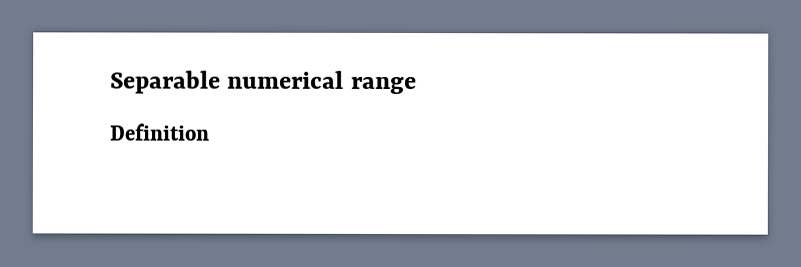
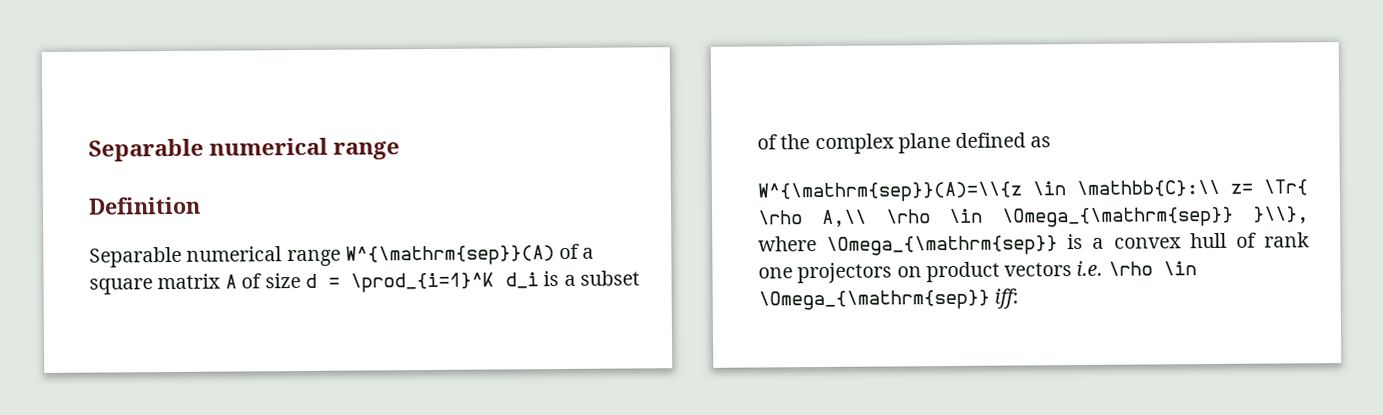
+ Separable numerical range W^{\mathrm{sep}}(A) of a square matrix A of size d = \prod_{i=1}^K d_i is a subset of the complex plane defined as
+ W^{\mathrm{sep}}(A)=\\{z \in \mathbb{C}:\\ z= \Tr{ \rho A,\\ \rho \in \Omega_{\mathrm{sep}} }\\}, where \Omega_{\mathrm{sep}} is a convex hull of rank one projectors on product vectors i.e. \rho \in \Omega_{\mathrm{sep}} iff:

